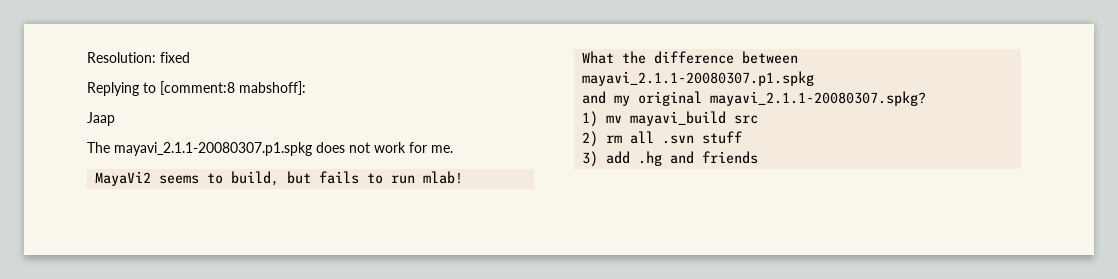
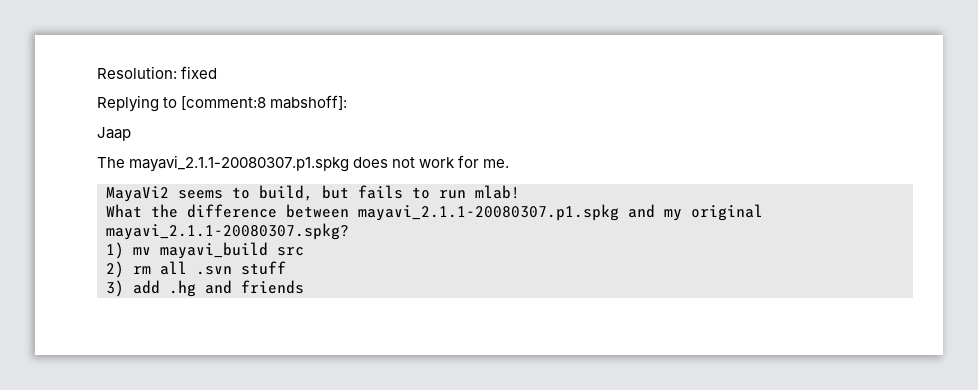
- What the difference between mayavi_2.1.1-20080307.p1.spkg
- and my original mayavi_2.1.1-20080307.spkg?
+ What the difference between mayavi_2.1.1-20080307.p1.spkg and my original mayavi_2.1.1-20080307.spkg?

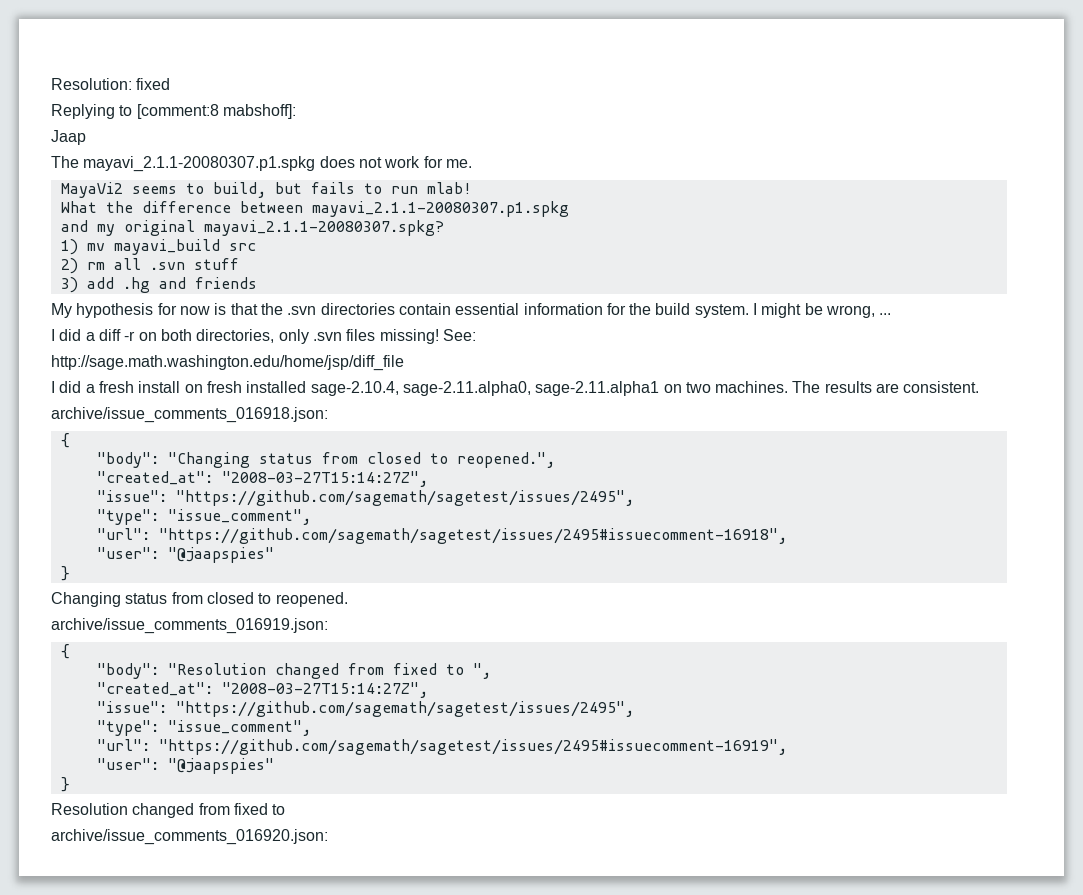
- What the difference between mayavi_2.1.1-20080307.p1.spkg and my original mayavi_2.1.1-20080307.spkg?
+ What the difference between mayavi_2.1.1-20080307.p1.spkg
+ and my original mayavi_2.1.1-20080307.spkg?
+ My hypothesis for now is that the .svn directories contain essential information for the build system. I might be wrong, ...
+ I did a diff -r on both directories, only .svn files missing! See:
+ http://sage.math.washington.edu/home/jsp/diff_file
+ I did a fresh install on fresh installed sage-2.10.4, sage-2.11.alpha0, sage-2.11.alpha1 on two machines. The results are consistent.
+ archive/issue_comments_016918.json:
+ {
+ "body": "Changing status from closed to reopened.",
+ "created_at": "2008-03-27T15:14:27Z",
+ "issue": "https://github.com/sagemath/sagetest/issues/2495",
+ "type": "issue_comment",
+ "url": "https://github.com/sagemath/sagetest/issues/2495#issuecomment-16918",
+ "user": "@jaapspies"
+ }
+ Changing status from closed to reopened.
+ archive/issue_comments_016919.json:
+ {
+ "body": "Resolution changed from fixed to ",
+ "created_at": "2008-03-27T15:14:27Z",
+ "issue": "https://github.com/sagemath/sagetest/issues/2495",
+ "type": "issue_comment",
+ "url": "https://github.com/sagemath/sagetest/issues/2495#issuecomment-16919",
+ "user": "@jaapspies"
+ }
+ Resolution changed from fixed to
+ archive/issue_comments_016920.json:

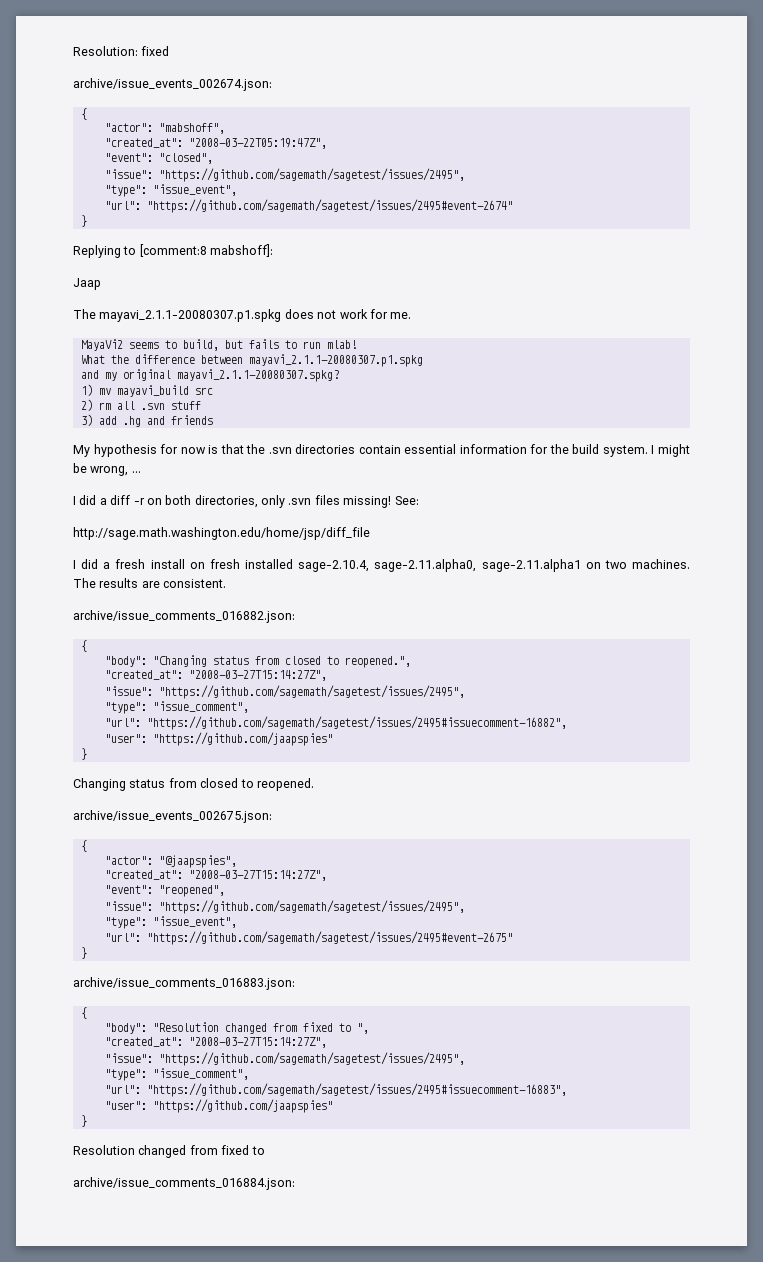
+ archive/issue_events_002674.json:
+ {
+ "actor": "mabshoff",
+ "created_at": "2008-03-22T05:19:47Z",
+ "event": "closed",
+ "issue": "https://github.com/sagemath/sagetest/issues/2495",
+ "type": "issue_event",
+ "url": "https://github.com/sagemath/sagetest/issues/2495#event-2674"
+ }
- archive/issue_comments_016918.json:
+ archive/issue_comments_016882.json:
- "url": "https://github.com/sagemath/sagetest/issues/2495#issuecomment-16918",
- "user": "@jaapspies"
+ "url": "https://github.com/sagemath/sagetest/issues/2495#issuecomment-16882",
+ "user": "https://github.com/jaapspies"
- archive/issue_comments_016919.json:
+ archive/issue_events_002675.json:
+ {
+ "actor": "@jaapspies",
+ "created_at": "2008-03-27T15:14:27Z",
+ "event": "reopened",
+ "issue": "https://github.com/sagemath/sagetest/issues/2495",
+ "type": "issue_event",
+ "url": "https://github.com/sagemath/sagetest/issues/2495#event-2675"
+ }
+ archive/issue_comments_016883.json:
- "url": "https://github.com/sagemath/sagetest/issues/2495#issuecomment-16919",
- "user": "@jaapspies"
+ "url": "https://github.com/sagemath/sagetest/issues/2495#issuecomment-16883",
+ "user": "https://github.com/jaapspies"
- archive/issue_comments_016920.json:
+ archive/issue_comments_016884.json:

